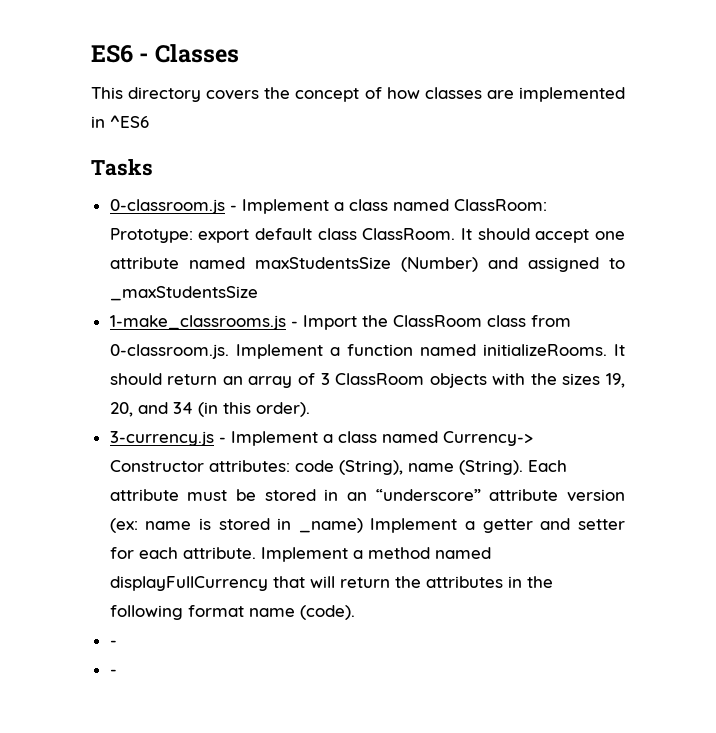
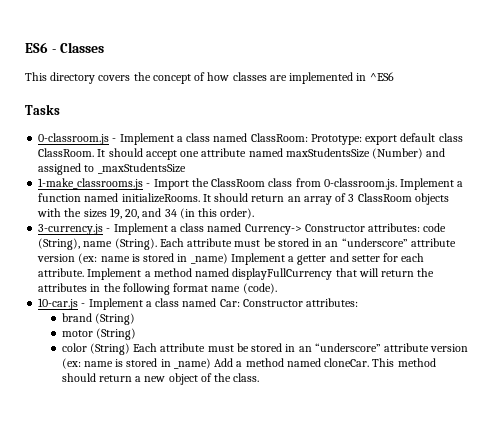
  Implement a method named displayFullCurrency that will return the attributes in the following format name (code).
- -
- -
+ 10-car.js - Implement a class named Car: Constructor attributes:
+ brand (String)
+ motor (String)
+ color (String) Each attribute must be stored in an “underscore” attribute version (ex: name is stored in _name) Add a method named cloneCar. This method should return a new object of the class.

